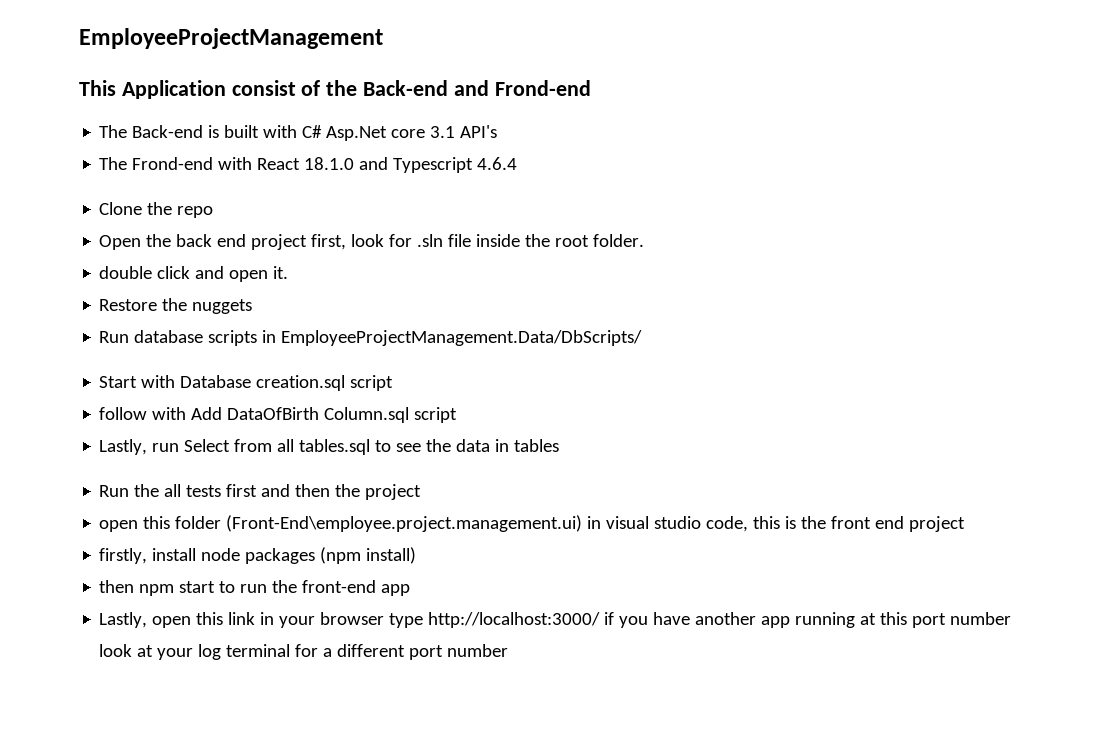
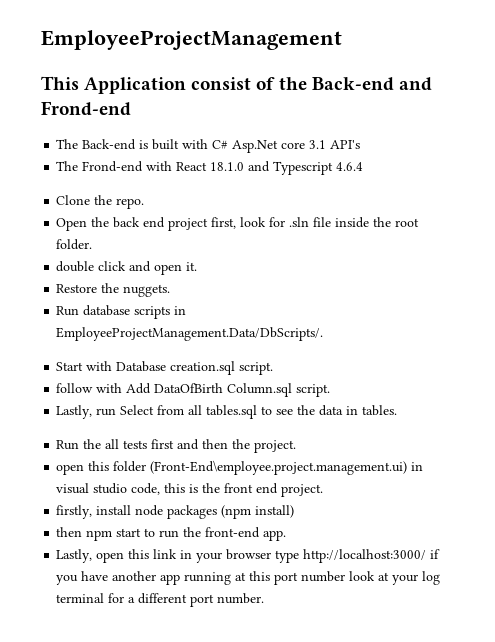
- Clone the repo
+ Clone the repo.
- Restore the nuggets
+ Restore the nuggets.
- Run database scripts in EmployeeProjectManagement.Data/DbScripts/
+ Run database scripts in EmployeeProjectManagement.Data/DbScripts/.
- Start with Database creation.sql script
+ Start with Database creation.sql script.
- follow with Add DataOfBirth Column.sql script
+ follow with Add DataOfBirth Column.sql script.
- Lastly, run Select from all tables.sql to see the data in tables
+ Lastly, run Select from all tables.sql to see the data in tables.
- Run the all tests first and then the project
+ Run the all tests first and then the project.
- open this folder (Front-End\employee.project.management.ui) in visual studio code, this is the front end project
+ open this folder (Front-End\employee.project.management.ui) in visual studio code, this is the front end project.
- then npm start to run the front-end app
+ then npm start to run the front-end app.
- Lastly, open this link in your browser type http://localhost:3000/ if you have another app running at this port number look at your log terminal for a different port number
+ Lastly, open this link in your browser type http://localhost:3000/ if you have another app running at this port number look at your log terminal for a different port number.

